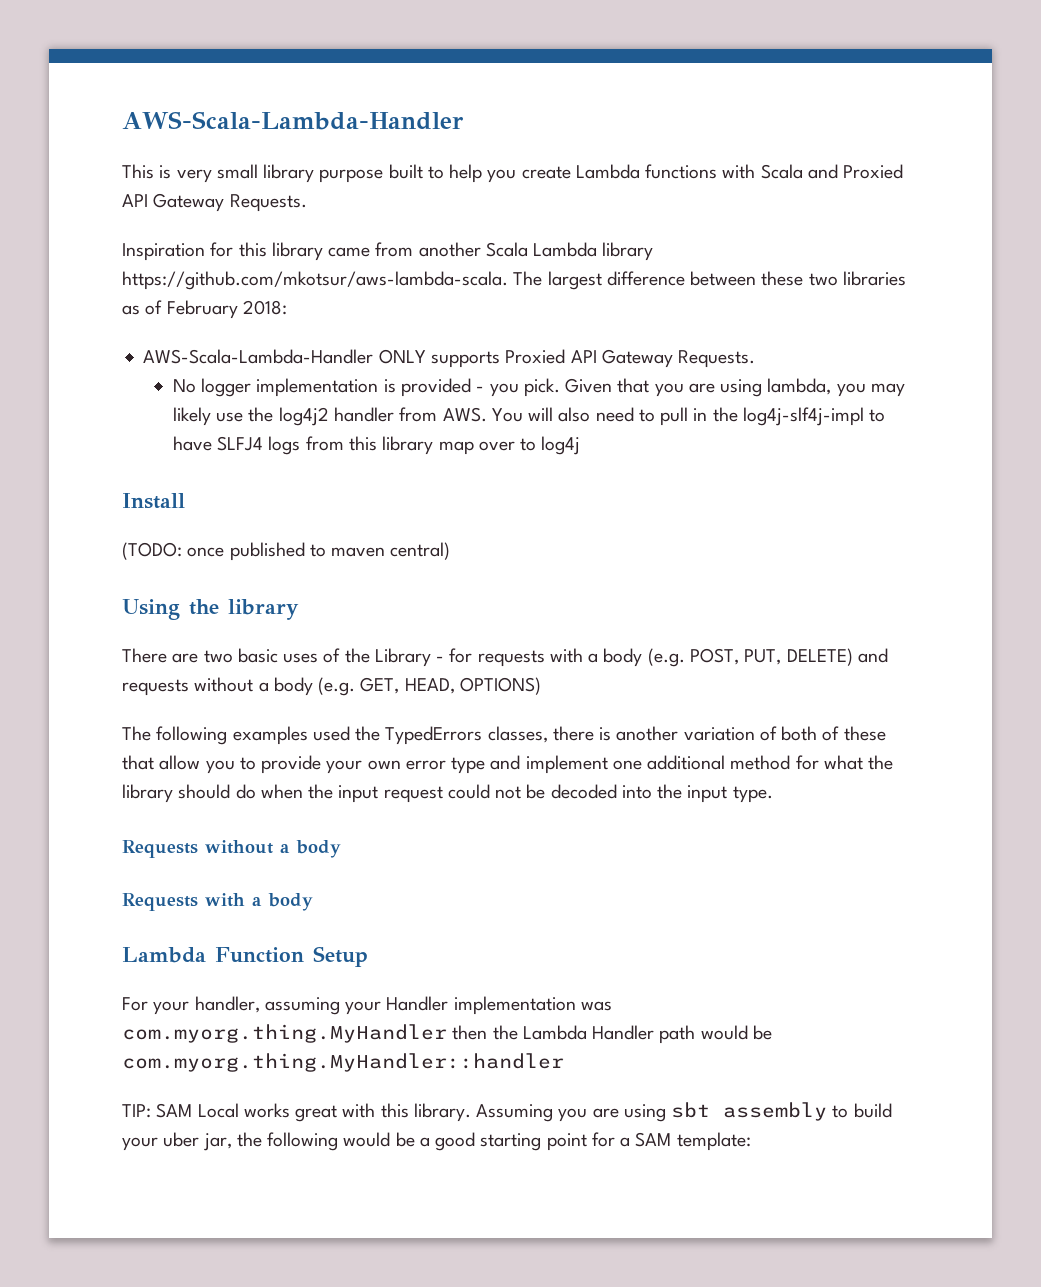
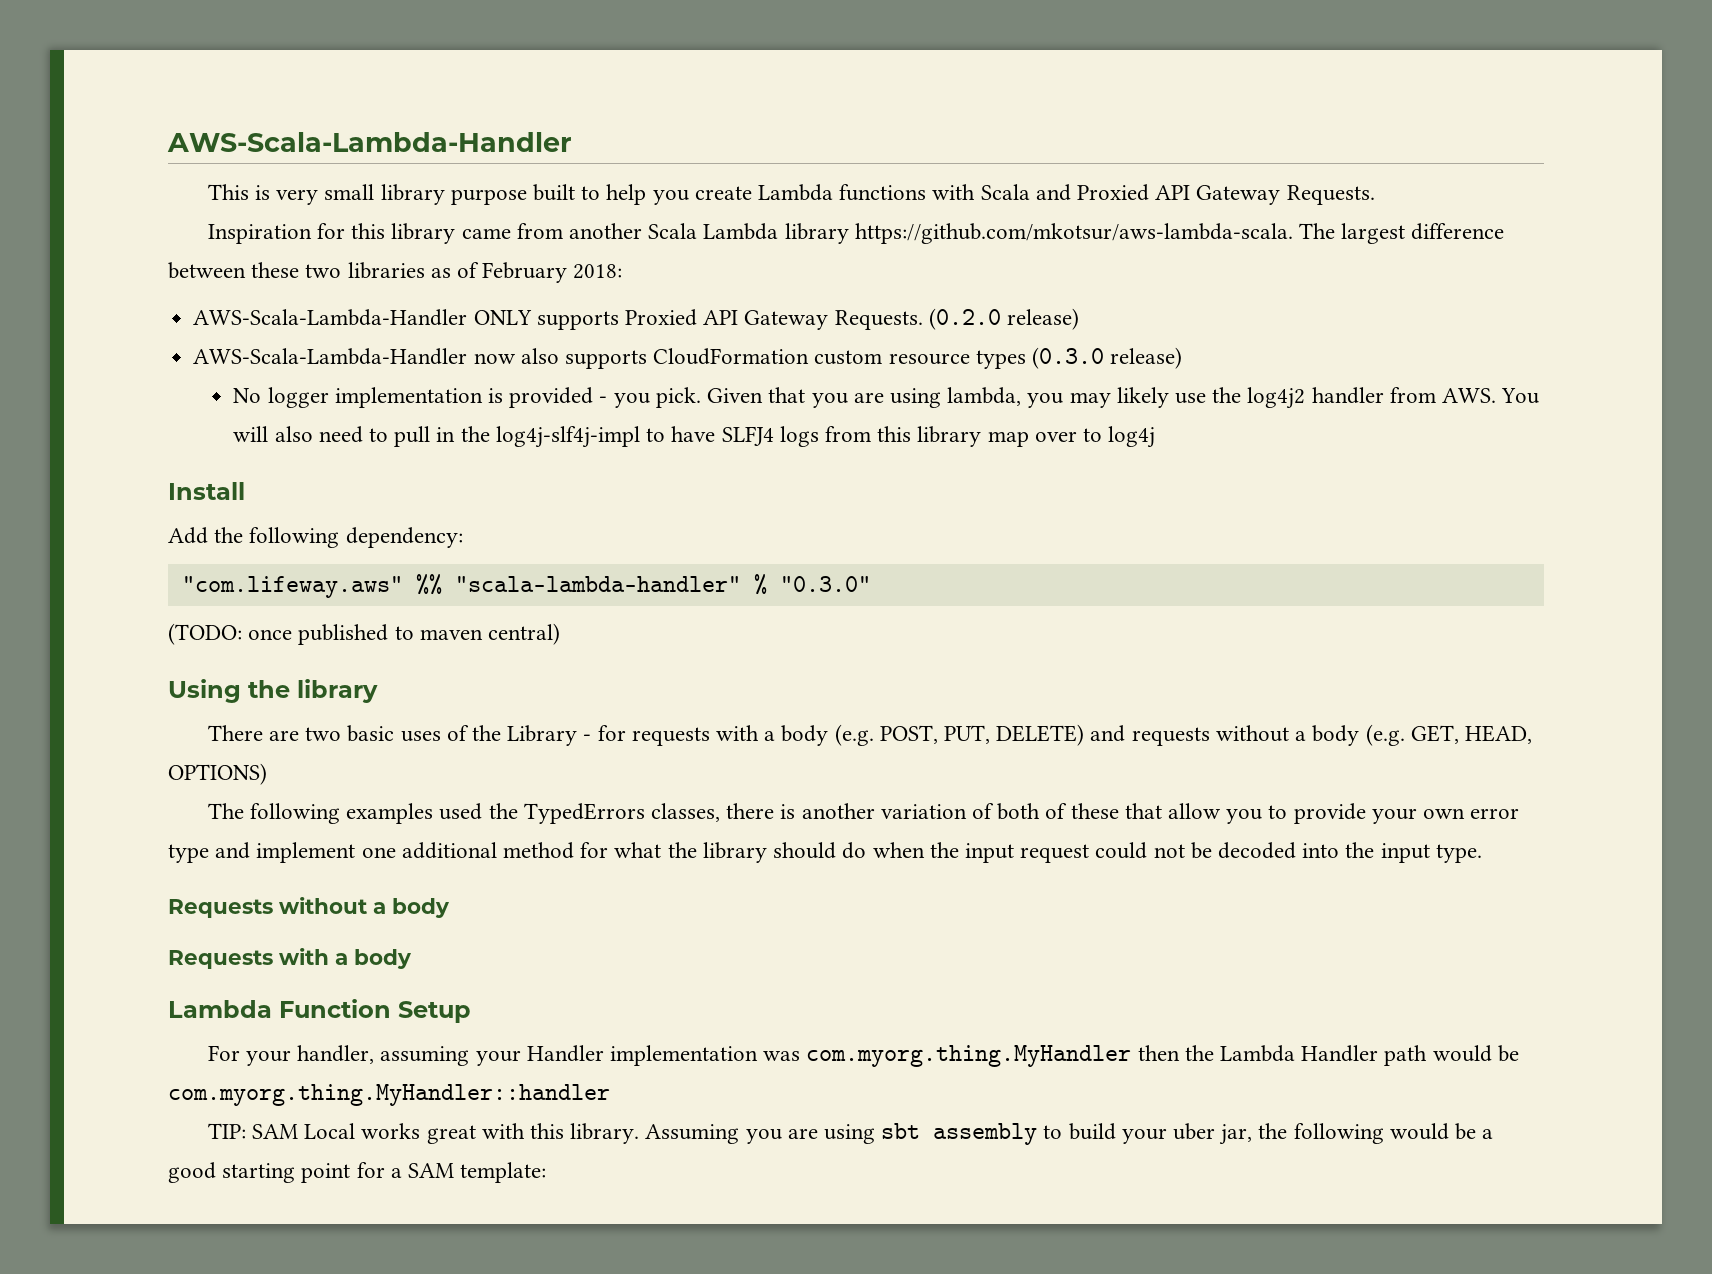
+ (0.2.0 release)
+ AWS-Scala-Lambda-Handler now also supports CloudFormation custom resource types (0.3.0 release)
+ Add the following dependency:
+ "com.lifeway.aws" %% "scala-lambda-handler" % "0.3.0"

